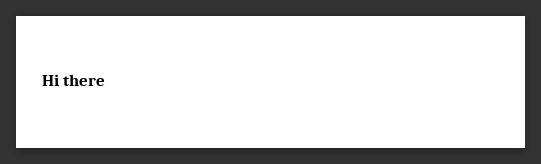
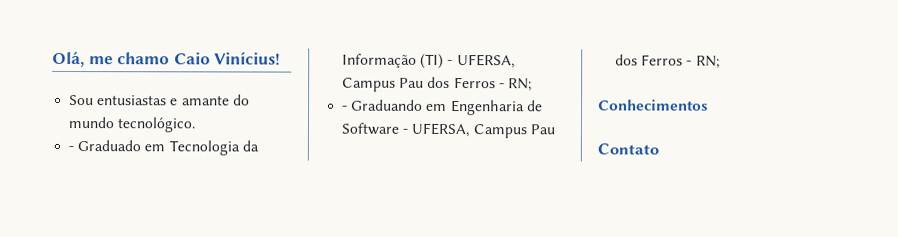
- Hi there
+ Olá, me chamo Caio Vinícius!
+ Sou entusiastas e amante do mundo tecnológico.
+ - Graduado em Tecnologia da Informação (TI) - UFERSA, Campus Pau dos Ferros - RN;
+ - Graduando em Engenharia de Software - UFERSA, Campus Pau dos Ferros - RN;
+ Conhecimentos
+ Contato

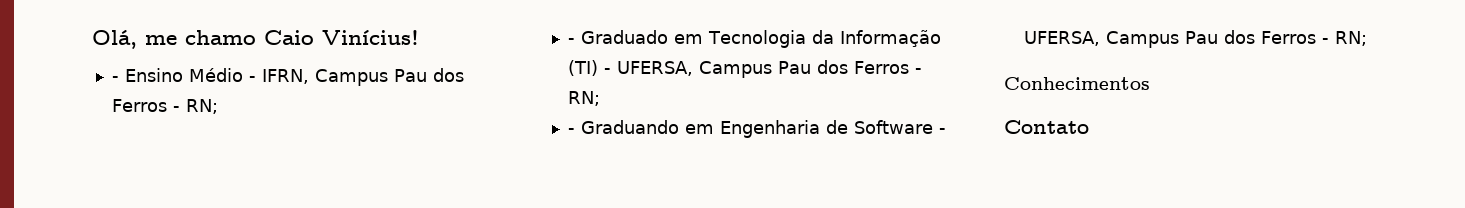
- Sou entusiastas e amante do mundo tecnológico.
+ - Ensino Médio - IFRN, Campus Pau dos Ferros - RN;

